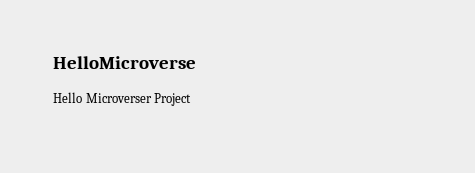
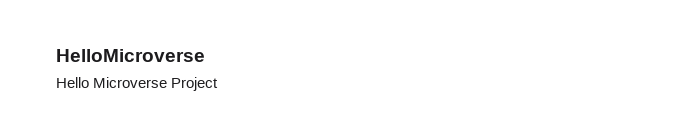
- Hello Microverser Project
+ Hello Microverse Project

